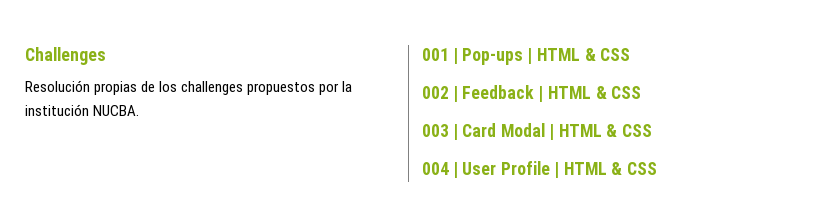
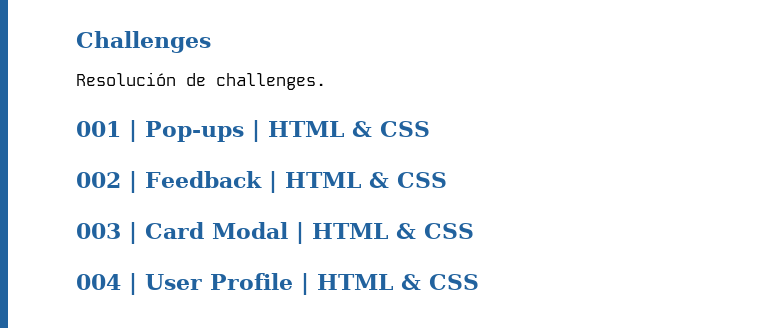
- Resolución propias de los challenges propuestos por la institución NUCBA.
+ Resolución de challenges.

